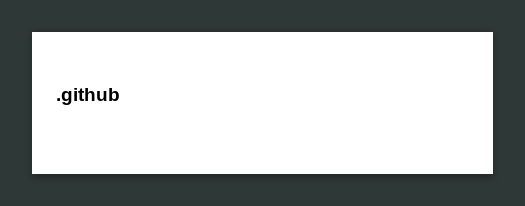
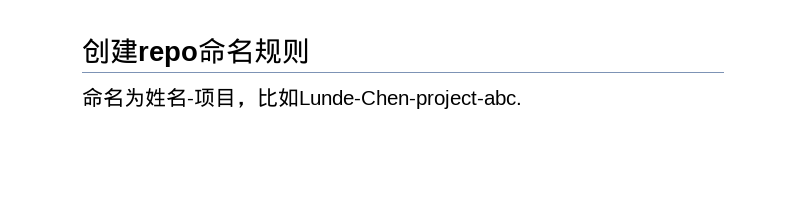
- .github
+ 创建repo命名规则
+ 命名为姓名-项目，比如Lunde-Chen-project-abc.

